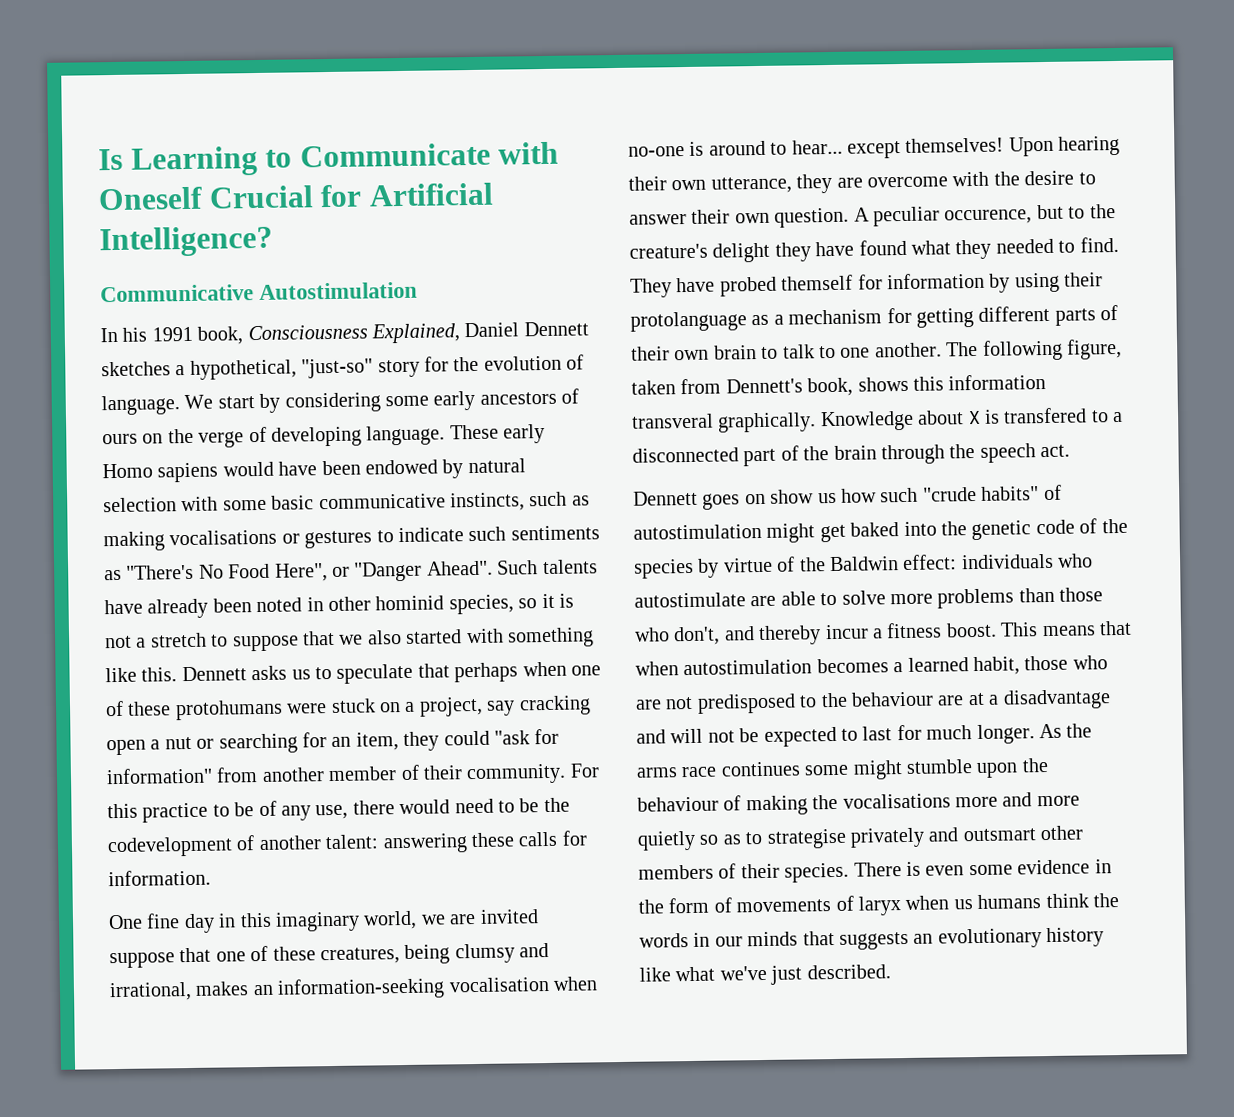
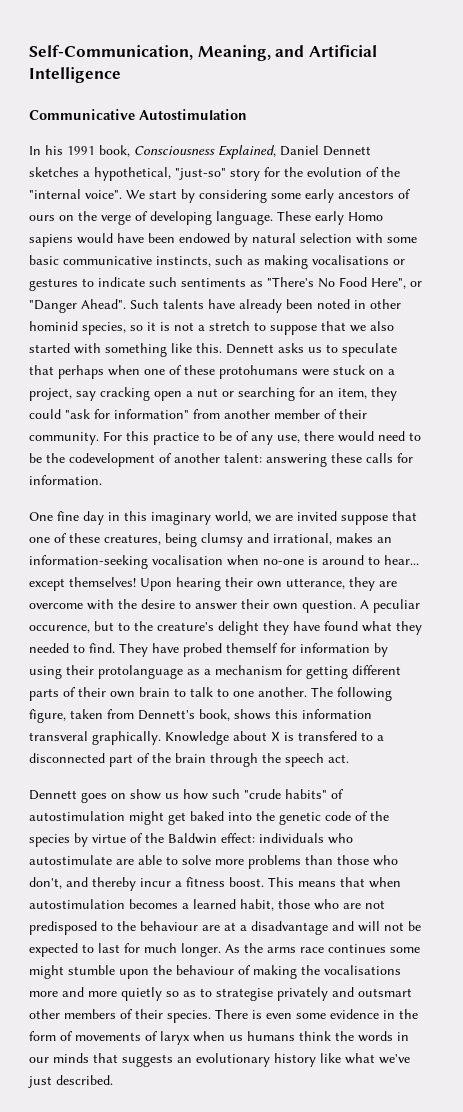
- Is Learning to Communicate with Oneself Crucial for Artificial Intelligence?
+ Self-Communication, Meaning, and Artificial Intelligence
- In his 1991 book, Consciousness Explained, Daniel Dennett sketches a hypothetical, "just-so" story for the evolution of language.
+ In his 1991 book, Consciousness Explained, Daniel Dennett sketches a hypothetical, "just-so" story for the evolution of the "internal voice".

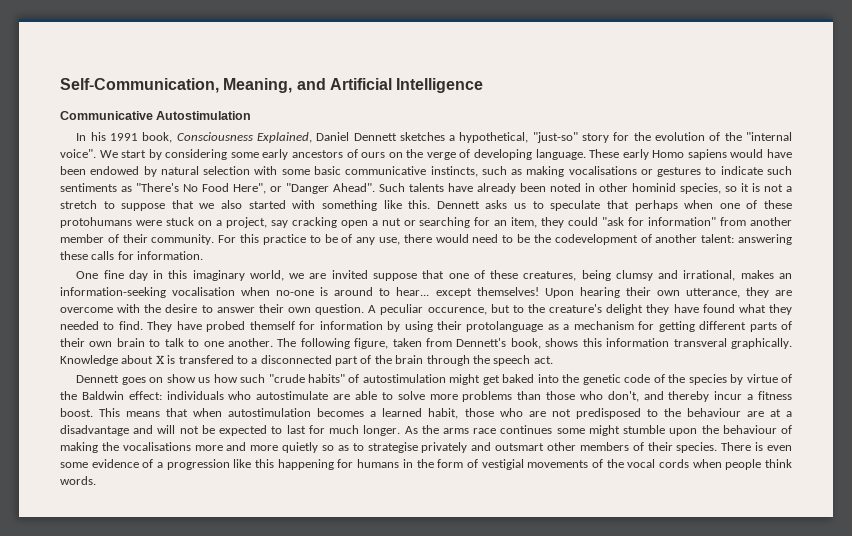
- There is even some evidence in the form of movements of laryx when us humans think the words in our minds that suggests an evolutionary history like what we've just described.
+ There is even some evidence of a progression like this happening for humans in the form of vestigial movements of the vocal cords when people think words.

